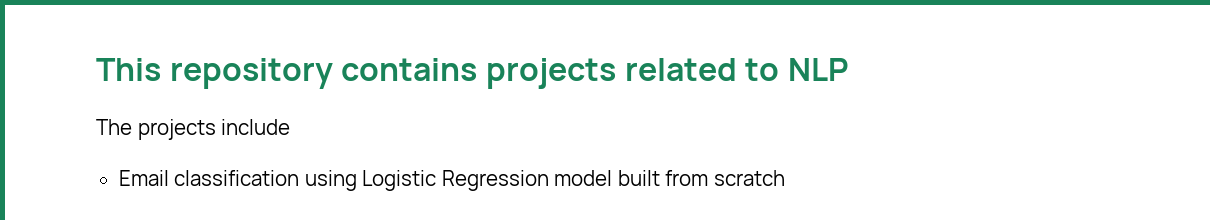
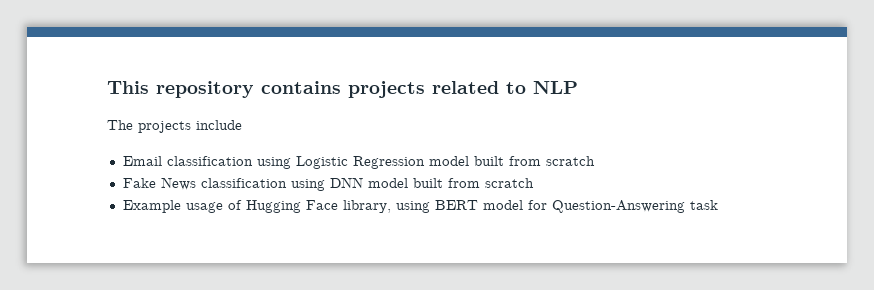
+ Fake News classification using DNN model built from scratch
+ Example usage of Hugging Face library, using BERT model for Question-Answering task

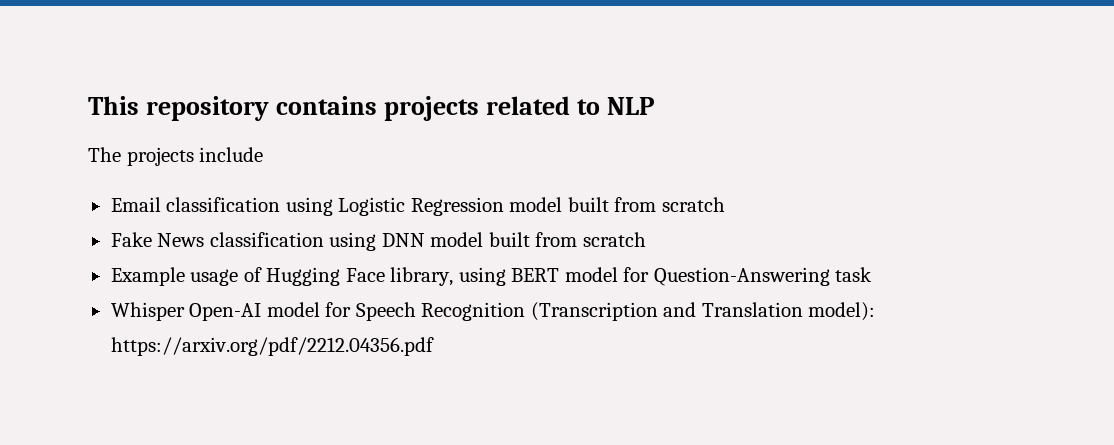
+ Whisper Open-AI model for Speech Recognition (Transcription and Translation model): https://arxiv.org/pdf/2212.04356.pdf

